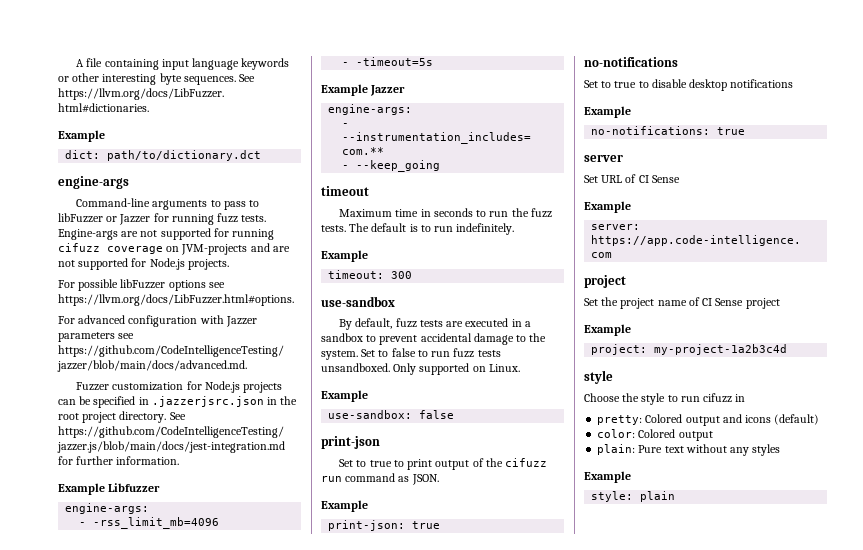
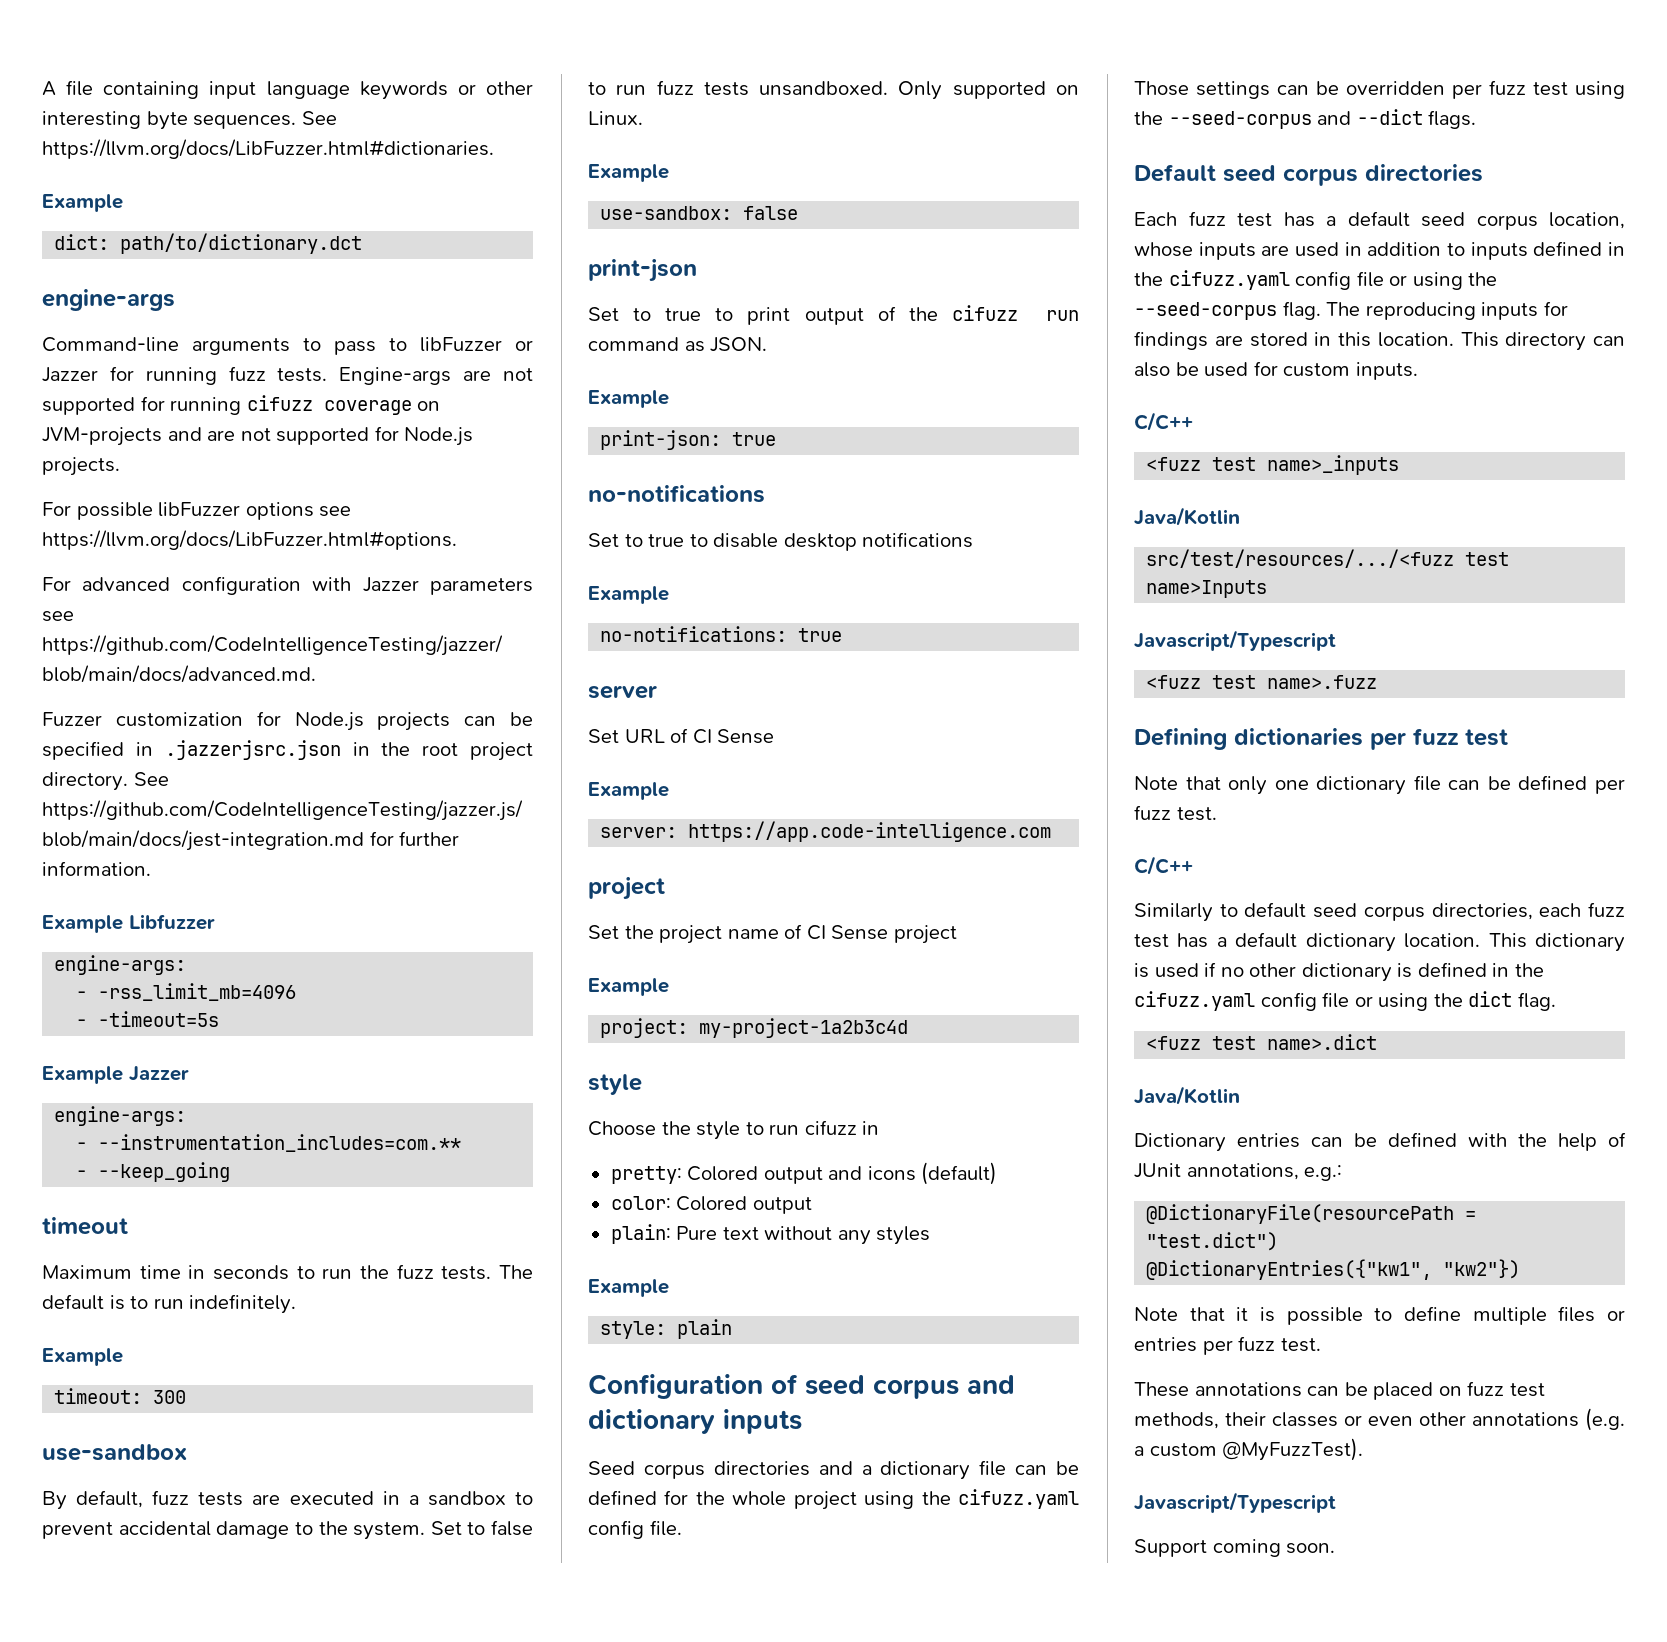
+ Configuration of seed corpus and dictionary inputs
+ Seed corpus directories and a dictionary file can be defined for the whole project using the cifuzz.yaml config file.
+ Those settings can be overridden per fuzz test using the --seed-corpus and --dict flags.
+ Default seed corpus directories
+ Each fuzz test has a default seed corpus location, whose inputs are used in addition to inputs defined in the cifuzz.yaml config file or using the --seed-corpus flag. The reproducing inputs for findings are stored in this location. This directory can also be used for custom inputs.
+ C/C++
+ <fuzz test name>_inputs
+ Java/Kotlin
+ src/test/resources/.../<fuzz test name>Inputs
+ Javascript/Typescript
+ <fuzz test name>.fuzz
+ Defining dictionaries per fuzz test
+ Note that only one dictionary file can be defined per fuzz test.
+ C/C++
+ Similarly to default seed corpus directories, each fuzz test has a default dictionary location. This dictionary is used if no other dictionary is defined in the cifuzz.yaml config file or using the dict flag.
+ <fuzz test name>.dict
+ Java/Kotlin
+ Dictionary entries can be defined with the help of JUnit annotations, e.g.:
+ @DictionaryFile(resourcePath = "test.dict")
+ @DictionaryEntries({"kw1", "kw2"})
+ Note that it is possible to define multiple files or entries per fuzz test.
+ These annotations can be placed on fuzz test methods, their classes or even other annotations (e.g. a custom @MyFuzzTest).
+ Javascript/Typescript
+ Support coming soon.

